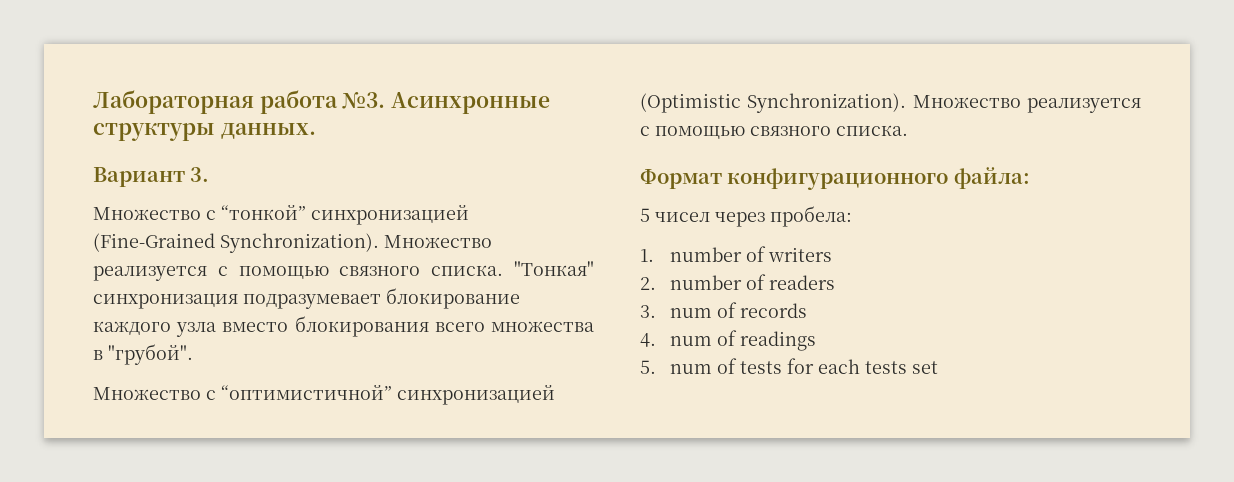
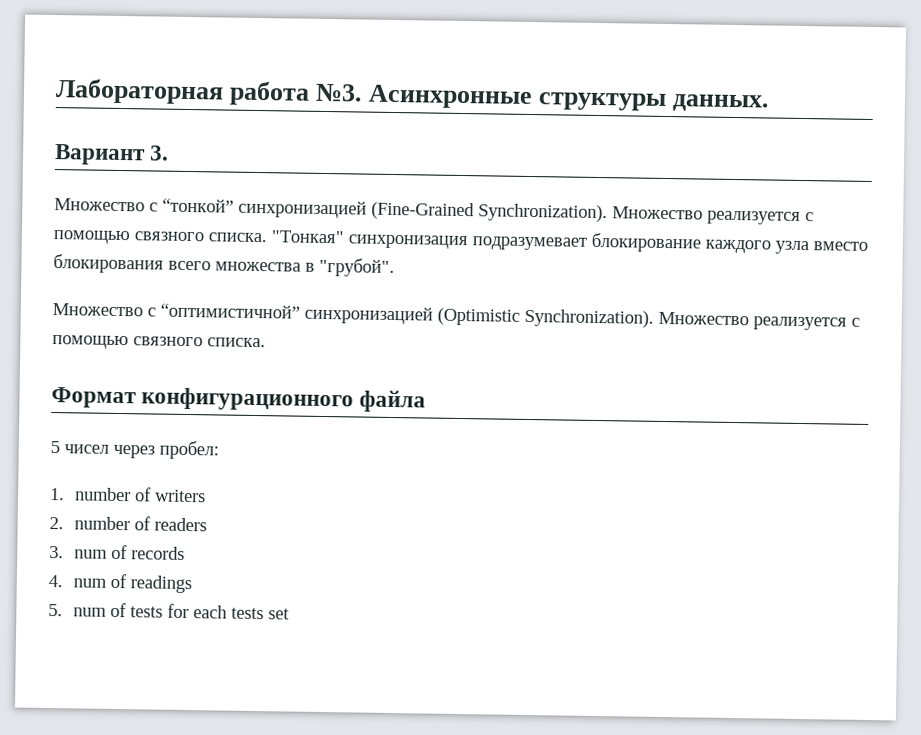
- Формат конфигурационного файла:
+ Формат конфигурационного файла
- 5 чисел через пробела:
+ 5 чисел через пробел:

